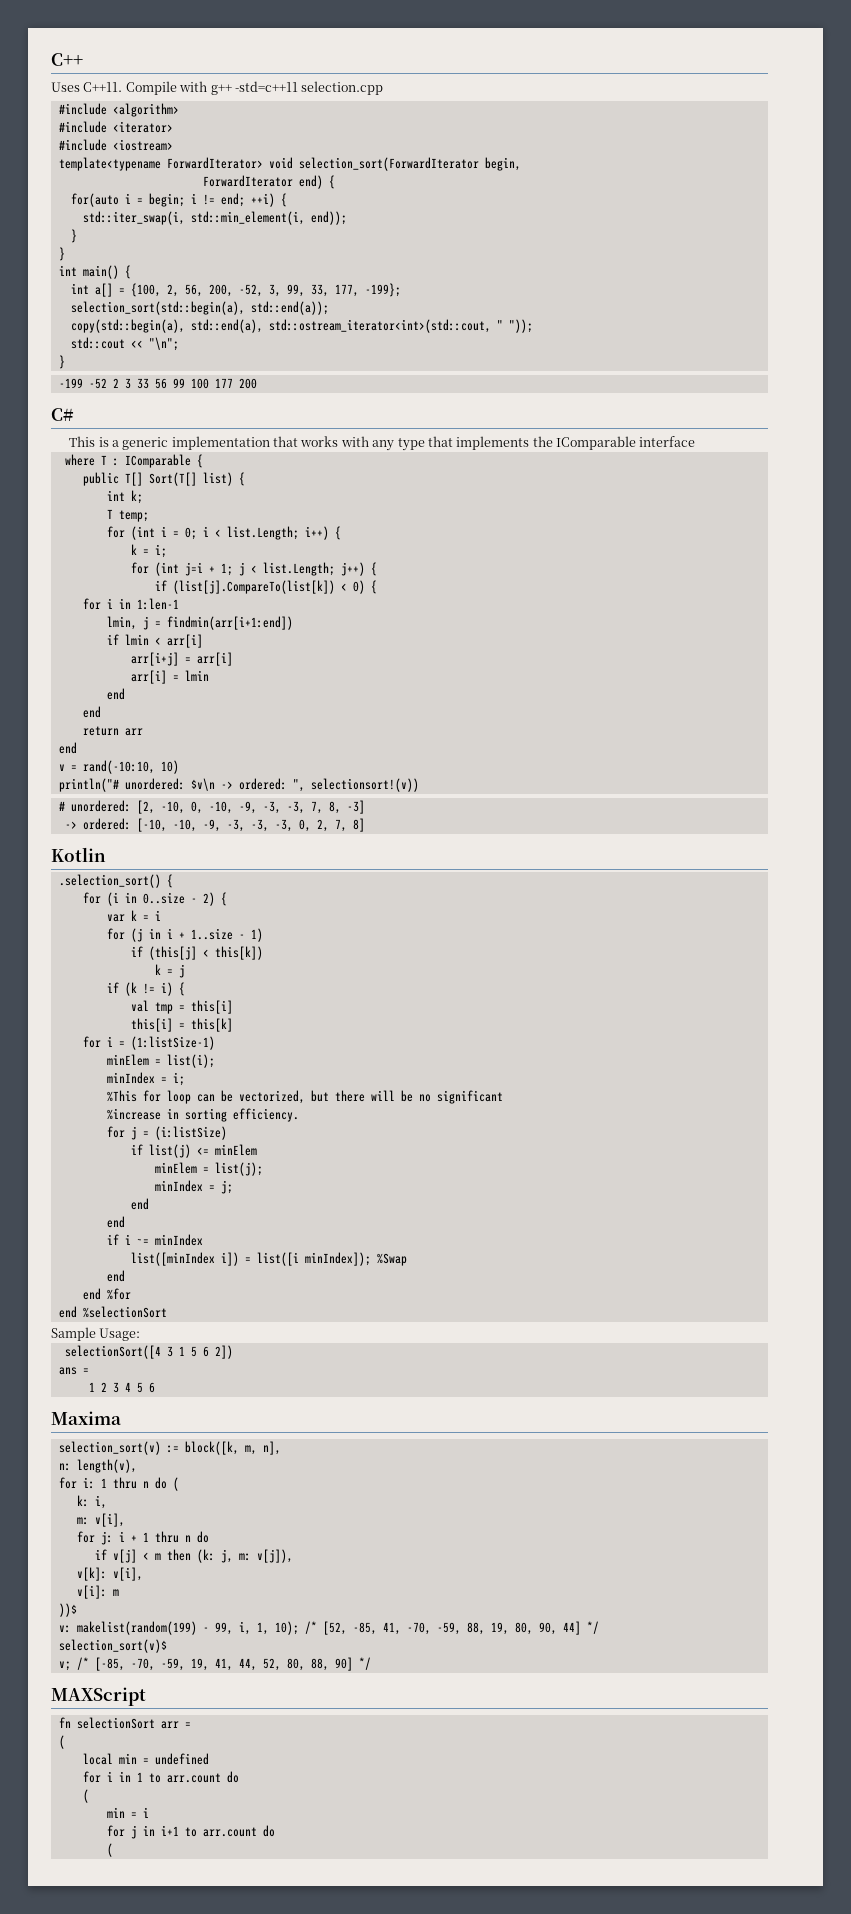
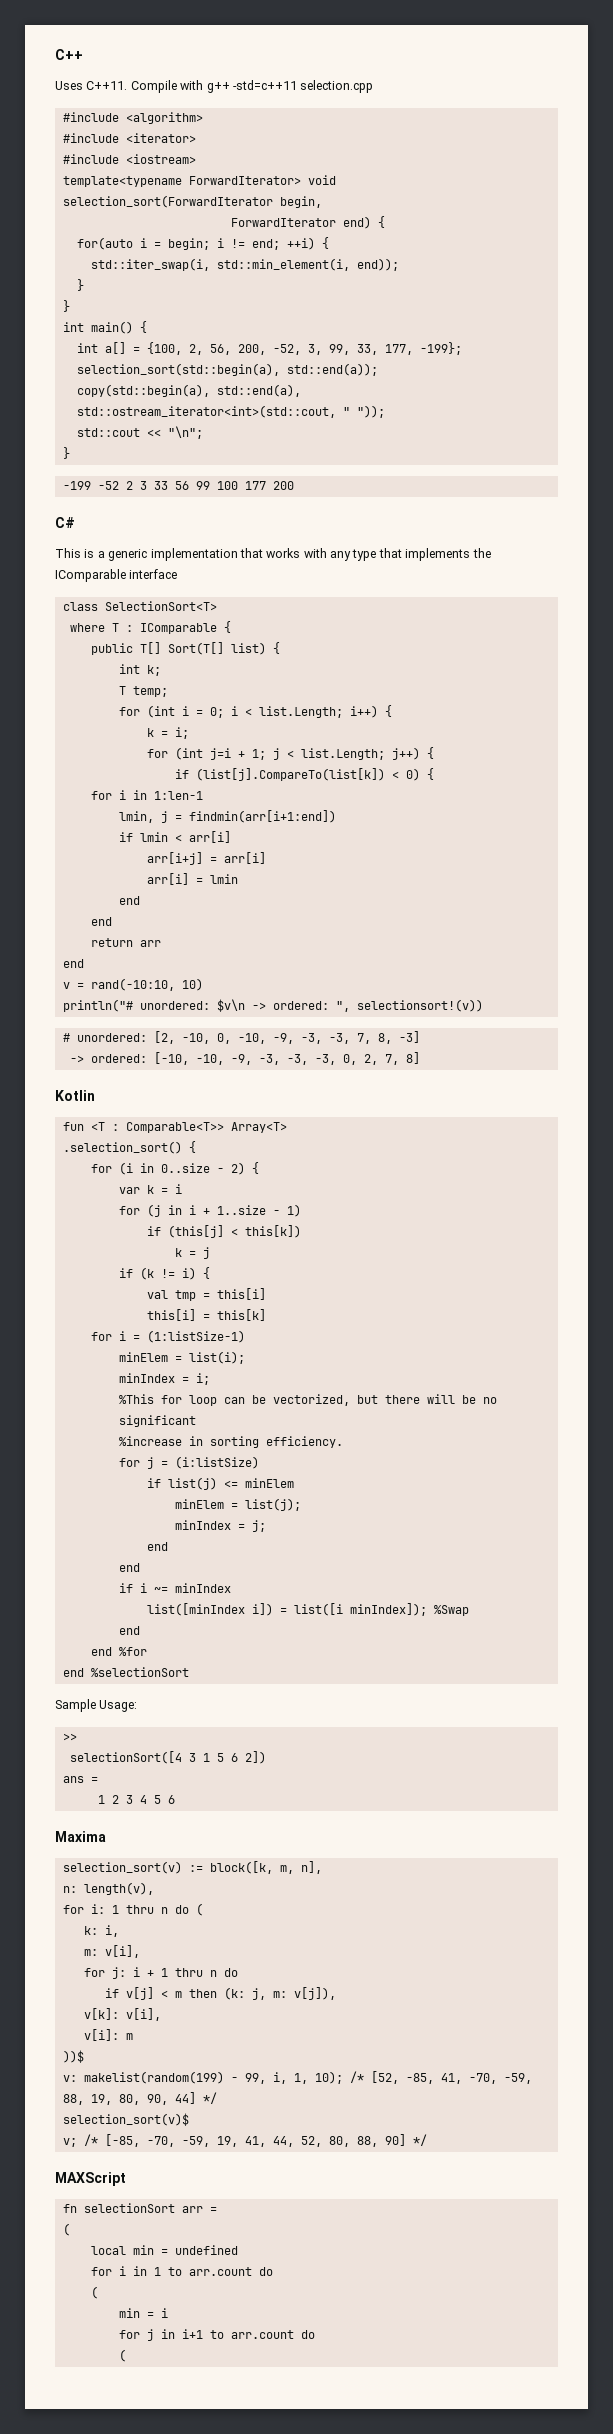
+ class SelectionSort<T>
+ fun <T : Comparable<T>> Array<T>
+ >>

